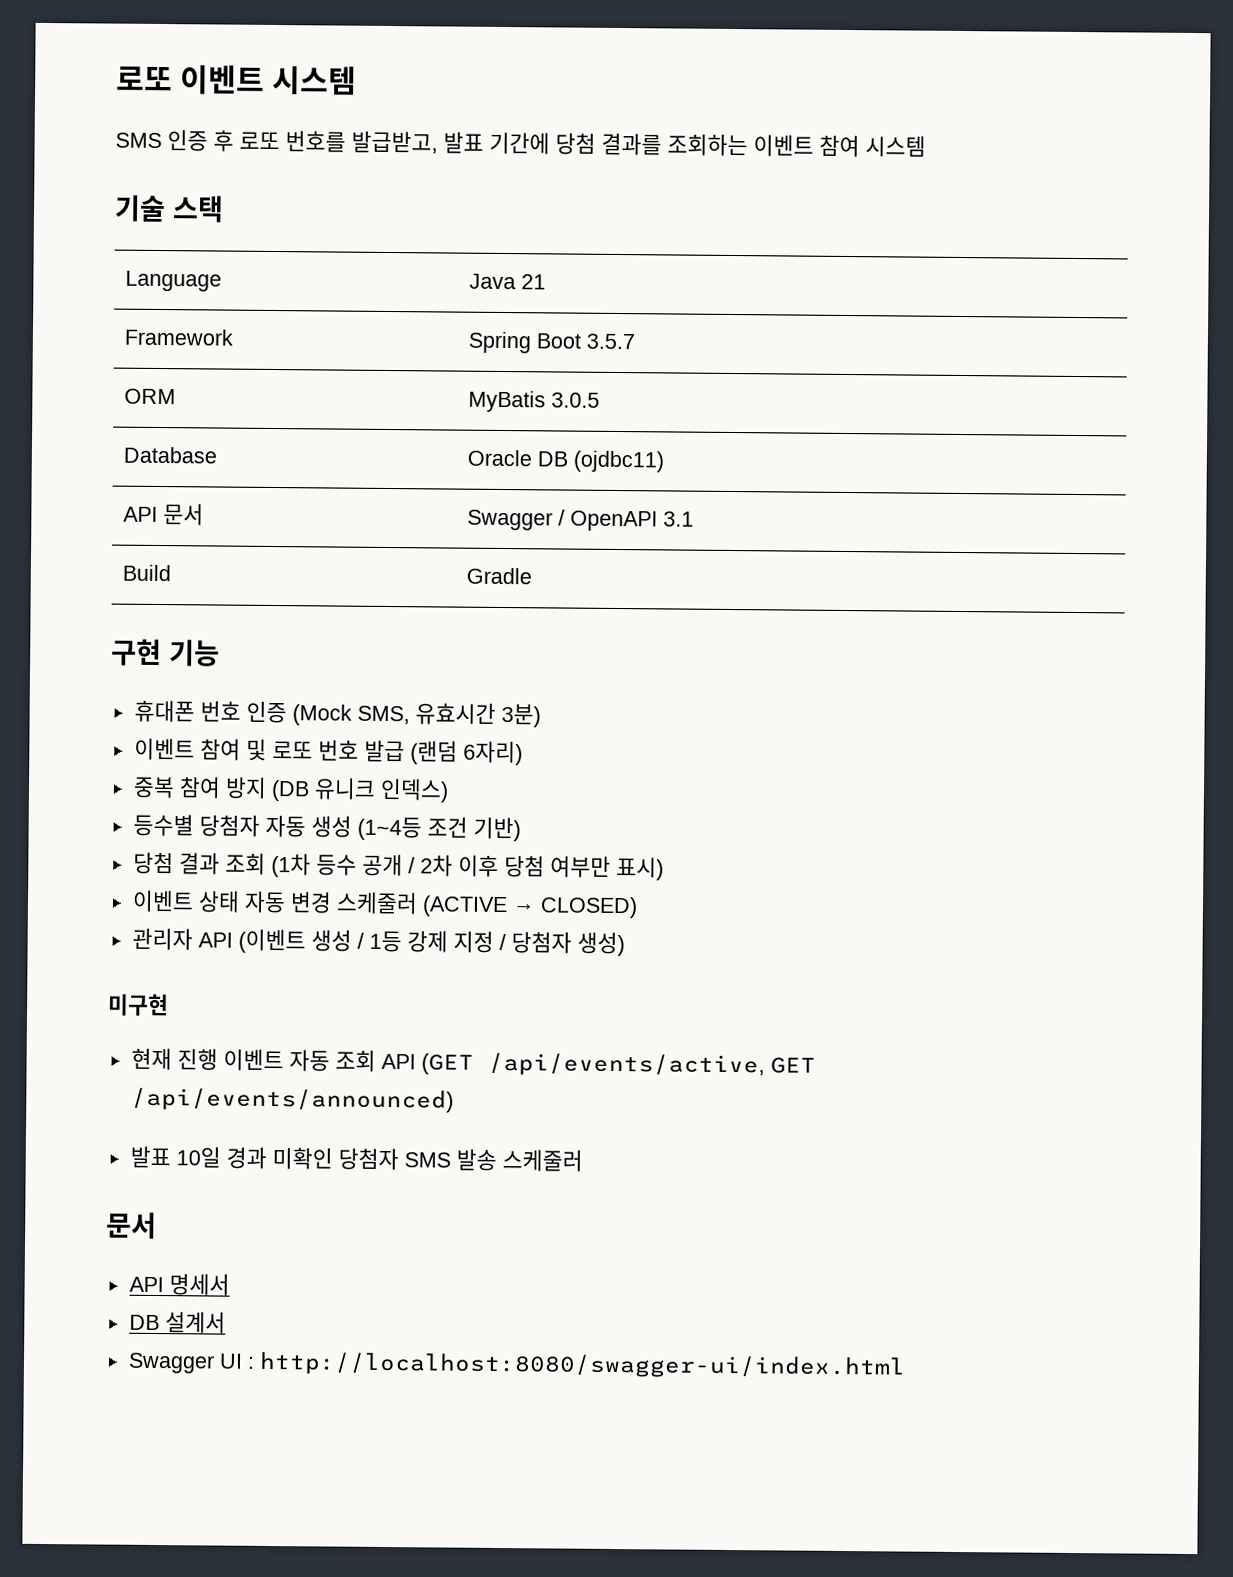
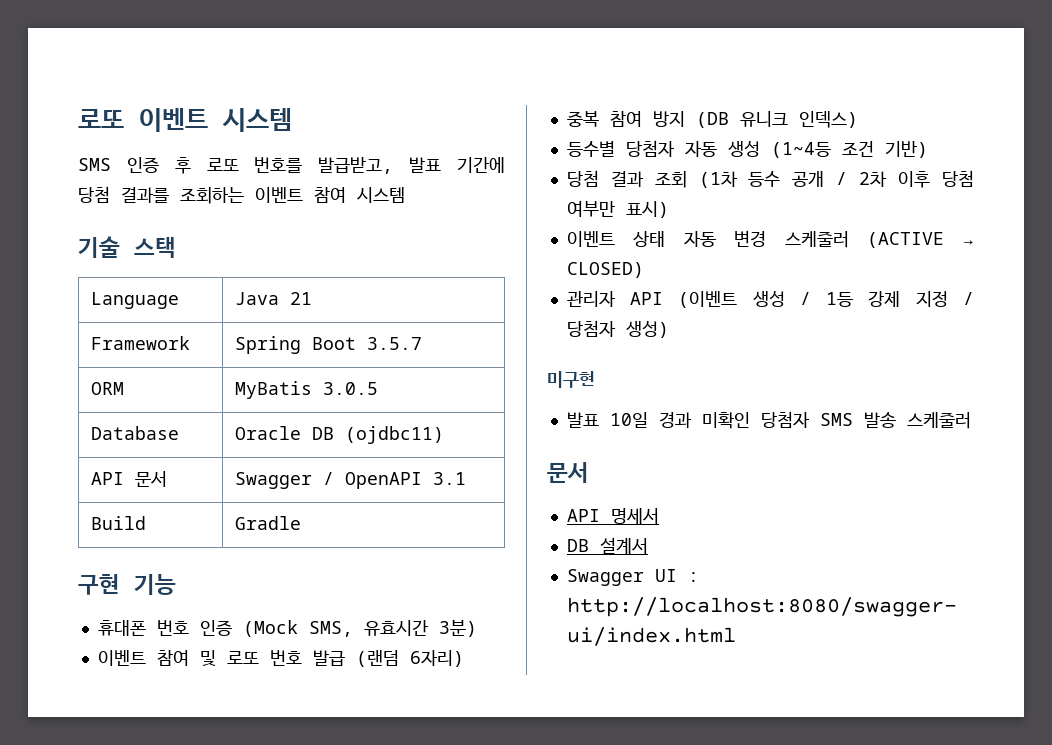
- 현재 진행 이벤트 자동 조회 API (GET /api/events/active, GET /api/events/announced)

